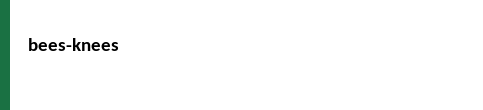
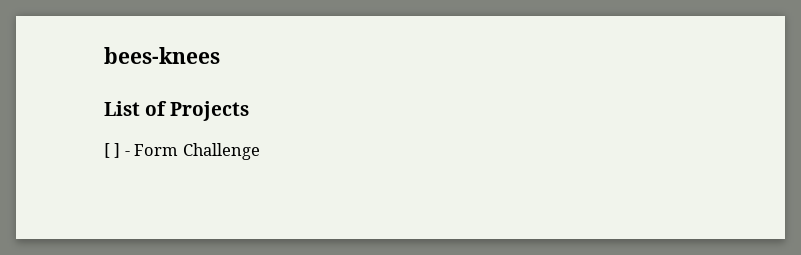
+ List of Projects
+ [ ] - Form Challenge

